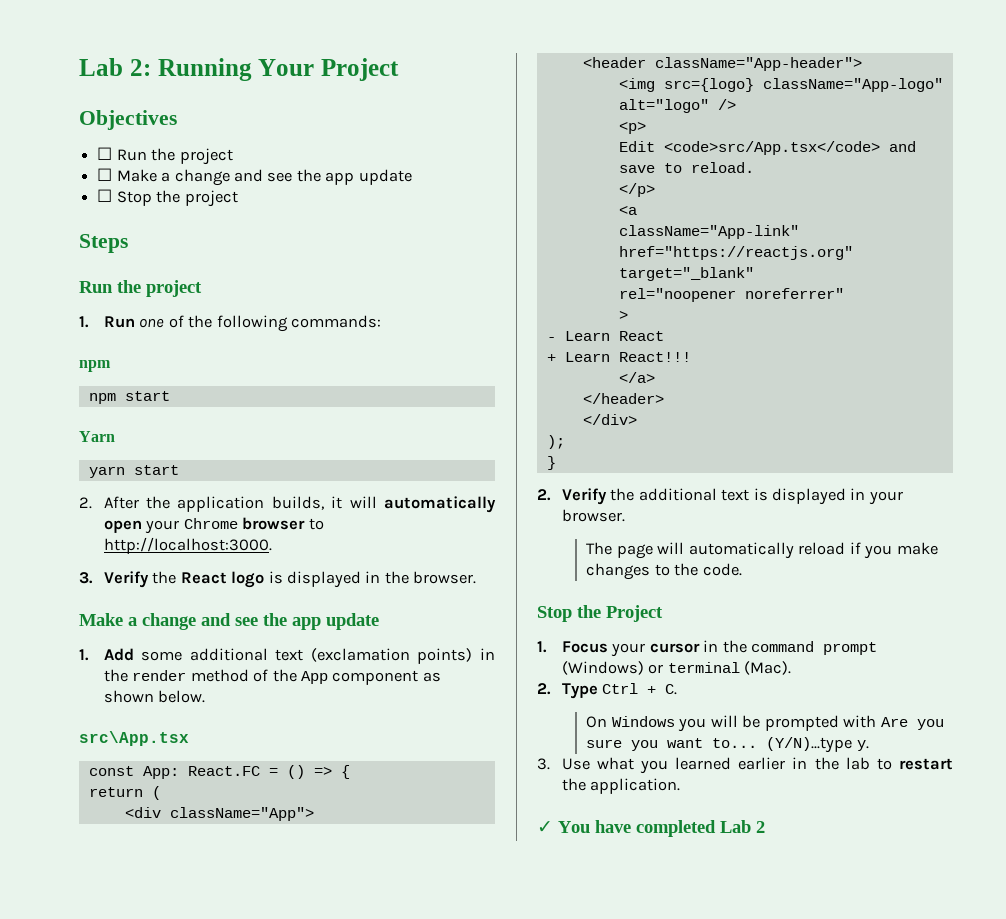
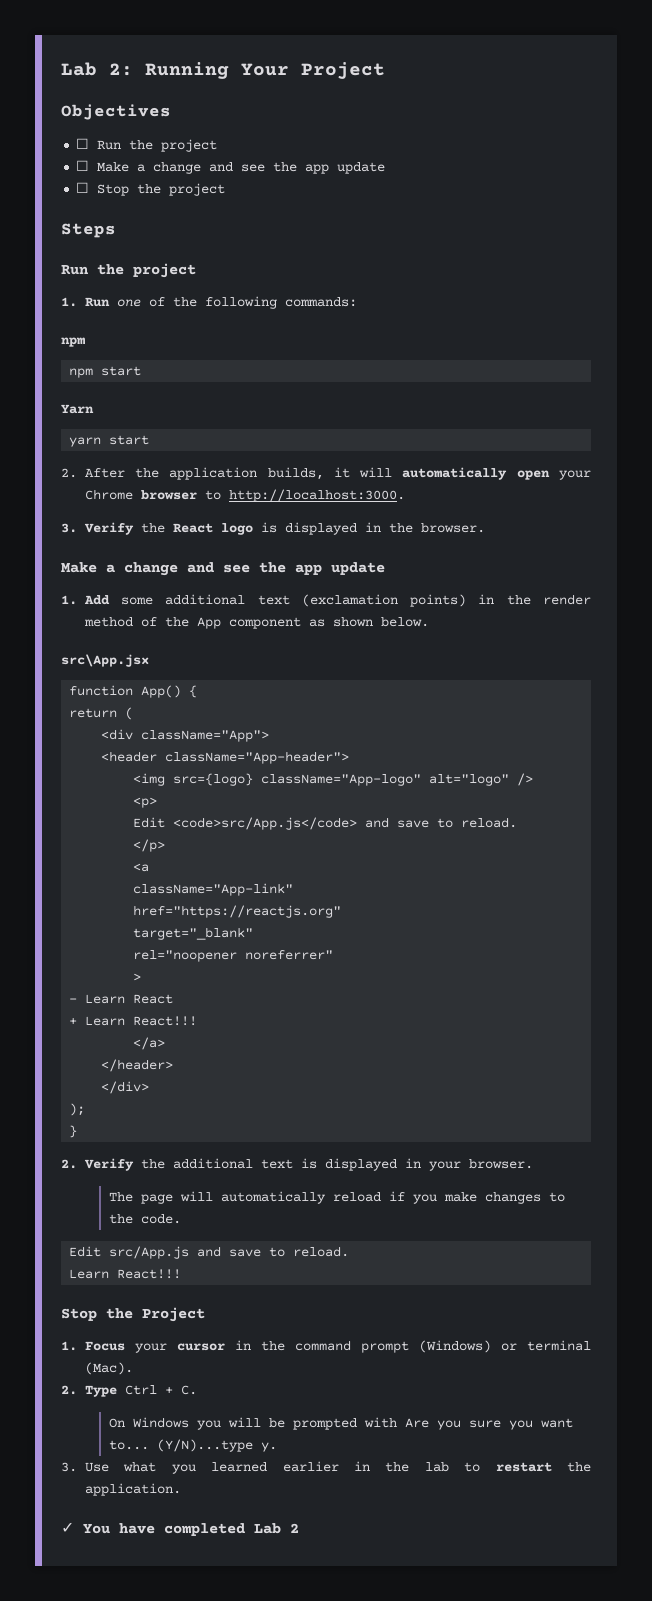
- src\App.tsx
- const App: React.FC = () => {
+ src\App.jsx
+ function App() {
- Edit <code>src/App.tsx</code> and save to reload.
+ Edit <code>src/App.js</code> and save to reload.
+ Edit src/App.js and save to reload.
+ Learn React!!!

